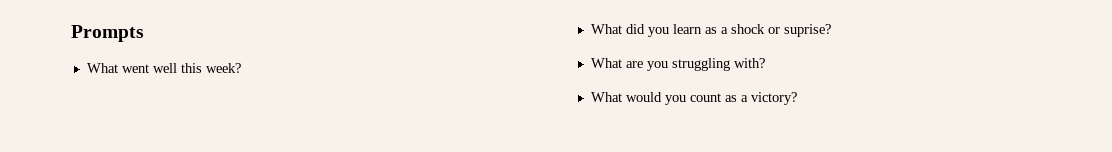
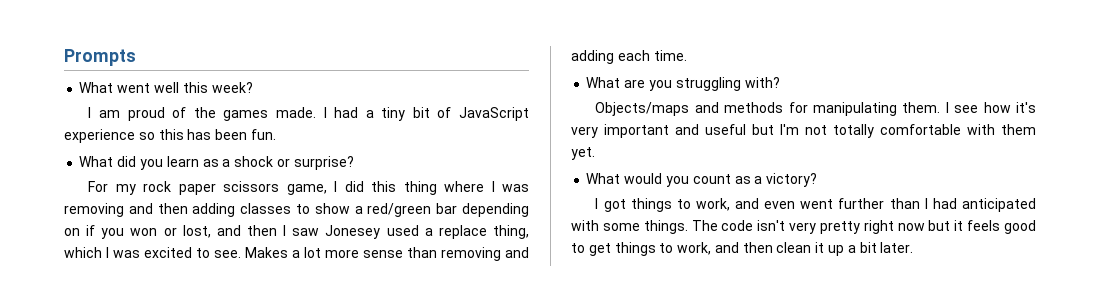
+ I am proud of the games made. I had a tiny bit of JavaScript experience so this has been fun.
- What did you learn as a shock or suprise?
+ What did you learn as a shock or surprise?
+ For my rock paper scissors game, I did this thing where I was removing and then adding classes to show a red/green bar depending on if you won or lost, and then I saw Jonesey used a replace thing, which I was excited to see. Makes a lot more sense than removing and adding each time.
+ Objects/maps and methods for manipulating them. I see how it's very important and useful but I'm not totally comfortable with them yet.
+ I got things to work, and even went further than I had anticipated with some things. The code isn't very pretty right now but it feels good to get things to work, and then clean it up a bit later.

